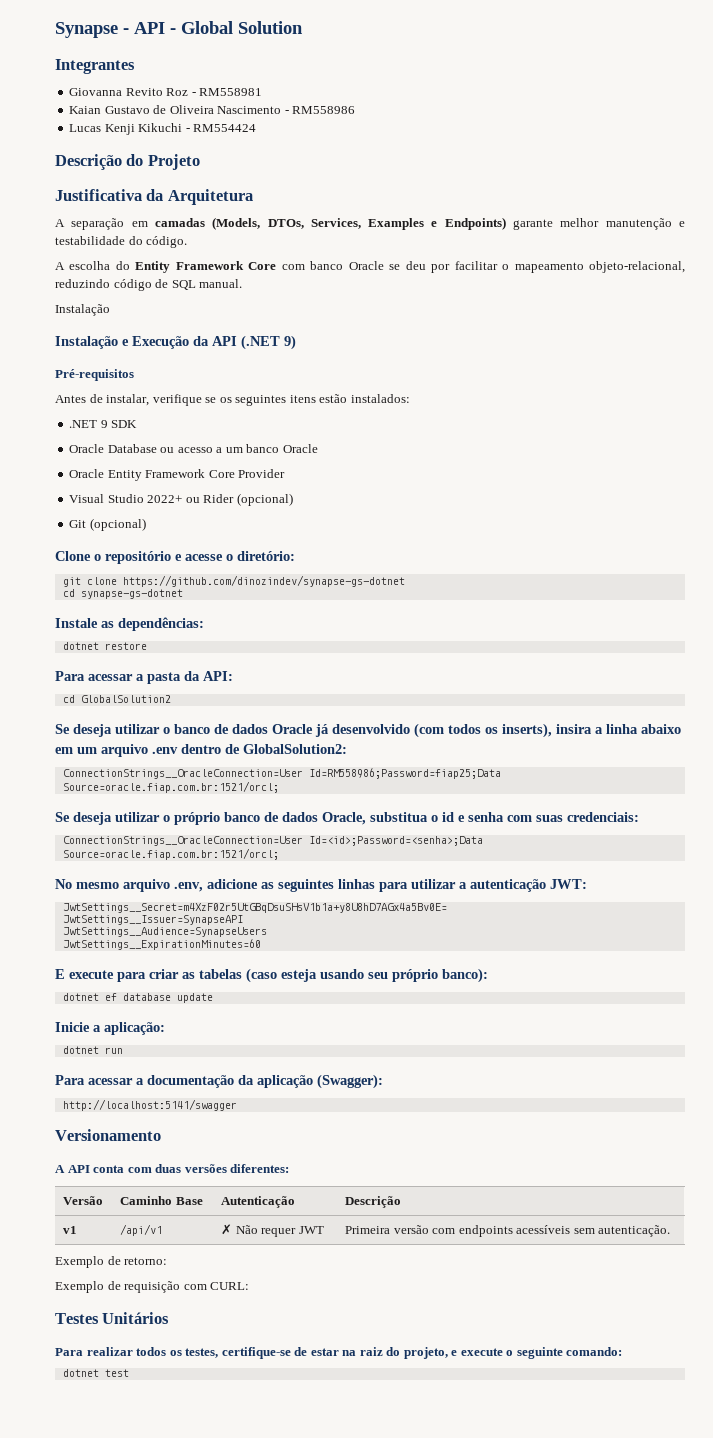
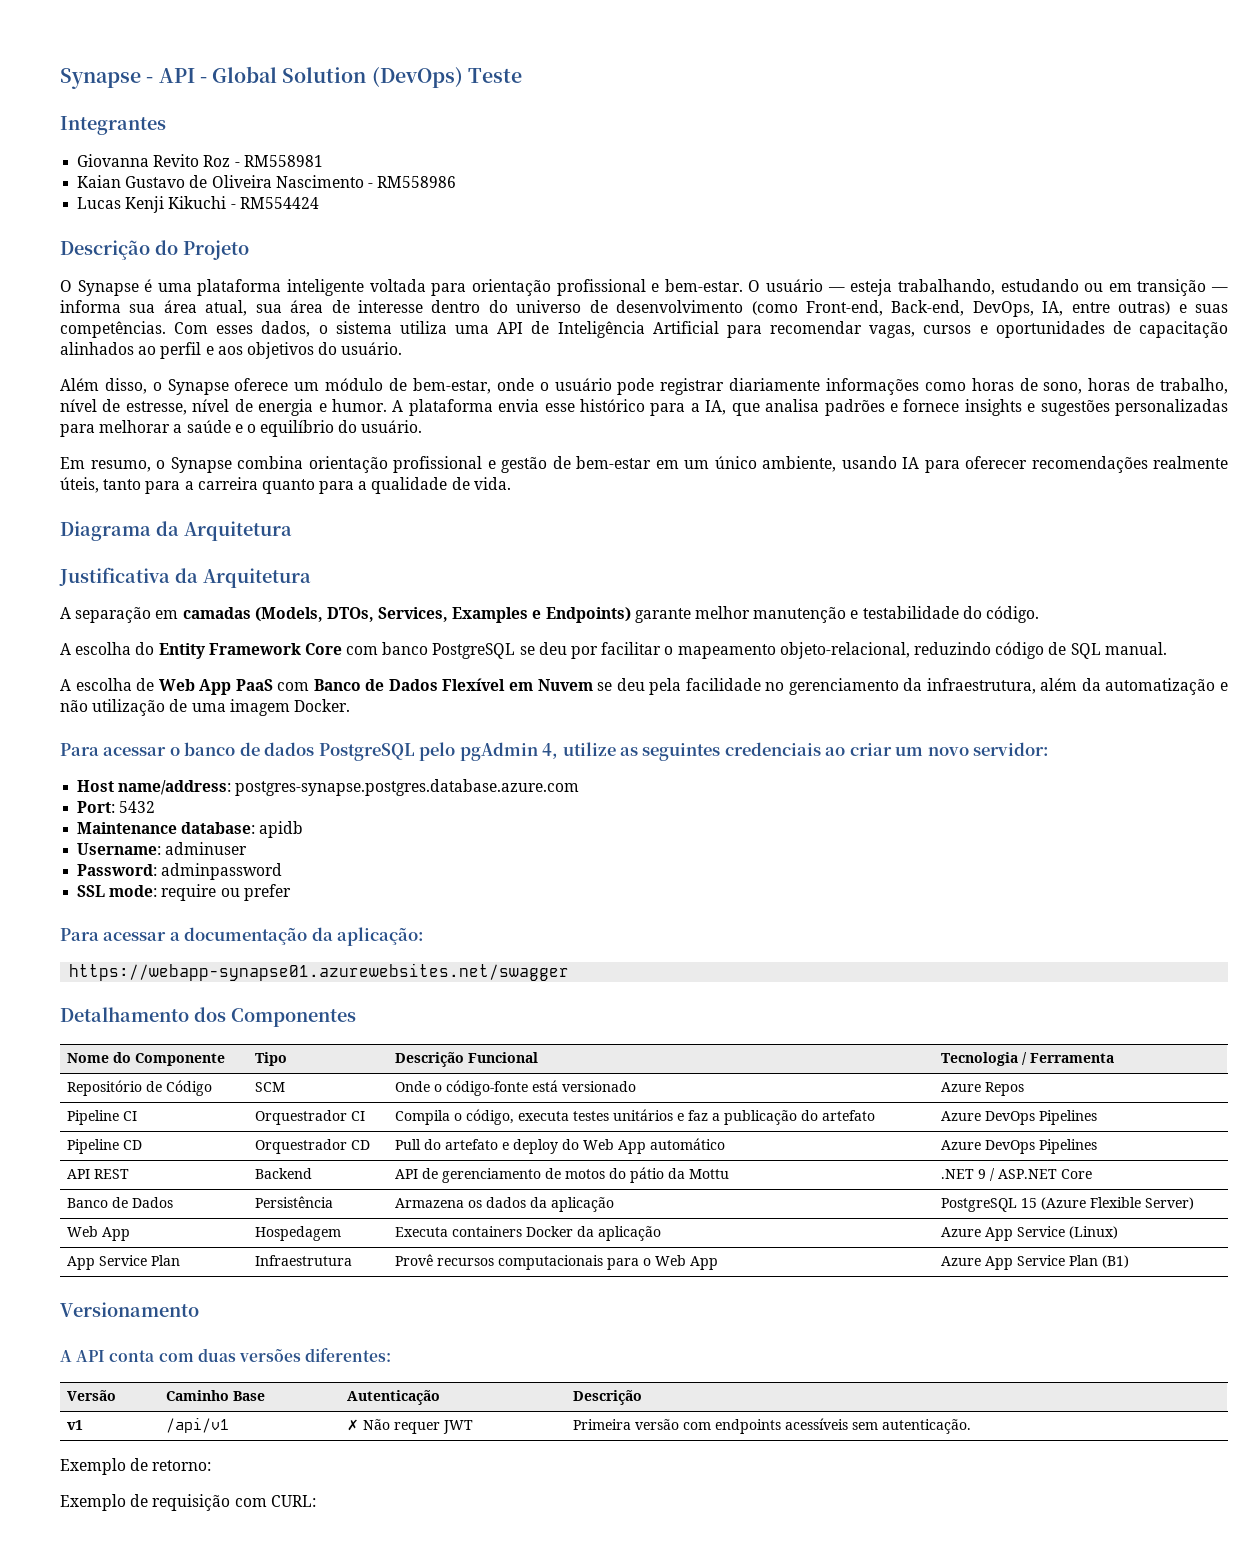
- Synapse - API - Global Solution
+ Synapse - API - Global Solution (DevOps) Teste
+ O Synapse é uma plataforma inteligente voltada para orientação profissional e bem-estar. O usuário — esteja trabalhando, estudando ou em transição — informa sua área atual, sua área de interesse dentro do universo de desenvolvimento (como Front-end, Back-end, DevOps, IA, entre outras) e suas competências. Com esses dados, o sistema utiliza uma API de Inteligência Artificial para recomendar vagas, cursos e oportunidades de capacitação alinhados ao perfil e aos objetivos do usuário.
+ Além disso, o Synapse oferece um módulo de bem-estar, onde o usuário pode registrar diariamente informações como horas de sono, horas de trabalho, nível de estresse, nível de energia e humor. A plataforma envia esse histórico para a IA, que analisa padrões e fornece insights e sugestões personalizadas para melhorar a saúde e o equilíbrio do usuário.
+ Em resumo, o Synapse combina orientação profissional e gestão de bem-estar em um único ambiente, usando IA para oferecer recomendações realmente úteis, tanto para a carreira quanto para a qualidade de vida.
+ Diagrama da Arquitetura
- A escolha do Entity Framework Core com banco Oracle se deu por facilitar o mapeamento objeto-relacional, reduzindo código de SQL manual.
- Instalação
- Instalação e Execução da API (.NET 9)
- Pré-requisitos
- Antes de instalar, verifique se os seguintes itens estão instalados:
- .NET 9 SDK
- Oracle Database ou acesso a um banco Oracle
- Oracle Entity Framework Core Provider
- Visual Studio 2022+ ou Rider (opcional)
- Git (opcional)
- Clone o repositório e acesse o diretório:
- git clone https://github.com/dinozindev/synapse-gs-dotnet
- cd synapse-gs-dotnet
- Instale as dependências:
- dotnet restore
- Para acessar a pasta da API:
- cd GlobalSolution2
- Se deseja utilizar o banco de dados Oracle já desenvolvido (com todos os inserts), insira a linha abaixo em um arquivo .env dentro de GlobalSolution2:
- ConnectionStrings__OracleConnection=User Id=RM558986;Password=fiap25;Data Source=oracle.fiap.com.br:1521/orcl;
- Se deseja utilizar o próprio banco de dados Oracle, substitua o id e senha com suas credenciais:
- ConnectionStrings__OracleConnection=User Id=<id>;Password=<senha>;Data Source=oracle.fiap.com.br:1521/orcl;
- No mesmo arquivo .env, adicione as seguintes linhas para utilizar a autenticação JWT:
- JwtSettings__Secret=m4XzF02r5UtGBqDsuSHsV1b1a+y8U8hD7AGx4a5Bv0E=
- JwtSettings__Issuer=SynapseAPI
- JwtSettings__Audience=SynapseUsers
- JwtSettings__ExpirationMinutes=60
- E execute para criar as tabelas (caso esteja usando seu próprio banco):
- dotnet ef database update
- Inicie a aplicação:
- dotnet run
+ A escolha do Entity Framework Core com banco PostgreSQL se deu por facilitar o mapeamento objeto-relacional, reduzindo código de SQL manual.
+ A escolha de Web App PaaS com Banco de Dados Flexível em Nuvem se deu pela facilidade no gerenciamento da infraestrutura, além da automatização e não utilização de uma imagem Docker.
+ Para acessar o banco de dados PostgreSQL pelo pgAdmin 4, utilize as seguintes credenciais ao criar um novo servidor:
+ Host name/address: postgres-synapse.postgres.database.azure.com
+ Port: 5432
+ Maintenance database: apidb
+ Username: adminuser
+ Password: adminpassword
+ SSL mode: require ou prefer
- Para acessar a documentação da aplicação (Swagger):
- http://localhost:5141/swagger
+ Para acessar a documentação da aplicação:
+ https://webapp-synapse01.azurewebsites.net/swagger
+ Detalhamento dos Componentes
+ Nome do Componente | Tipo | Descrição Funcional | Tecnologia / Ferramenta
+ Repositório de Código | SCM | Onde o código-fonte está versionado | Azure Repos
+ Pipeline CI | Orquestrador CI | Compila o código, executa testes unitários e faz a publicação do artefato | Azure DevOps Pipelines
+ Pipeline CD | Orquestrador CD | Pull do artefato e deploy do Web App automático | Azure DevOps Pipelines
+ API REST | Backend | API de gerenciamento de motos do pátio da Mottu | .NET 9 / ASP.NET Core
+ Banco de Dados | Persistência | Armazena os dados da aplicação | PostgreSQL 15 (Azure Flexible Server)
+ Web App | Hospedagem | Executa containers Docker da aplicação | Azure App Service (Linux)
+ App Service Plan | Infraestrutura | Provê recursos computacionais para o Web App | Azure App Service Plan (B1)
- Testes Unitários
- Para realizar todos os testes, certifique-se de estar na raiz do projeto, e execute o seguinte comando:
- dotnet test

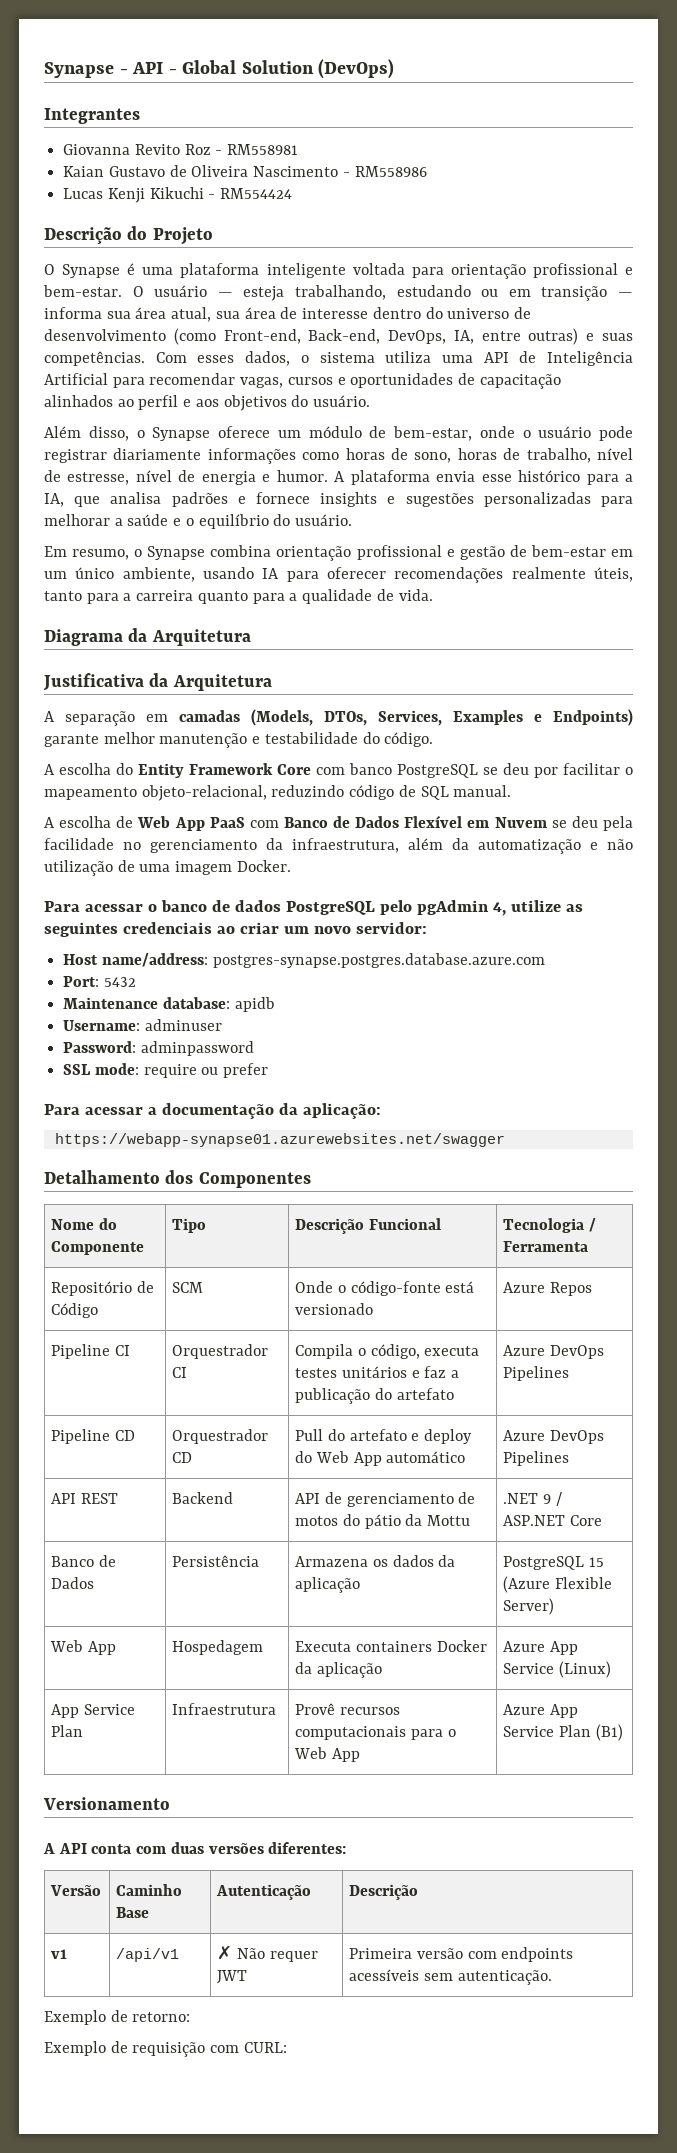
- Synapse - API - Global Solution (DevOps) Teste
+ Synapse - API - Global Solution (DevOps)

